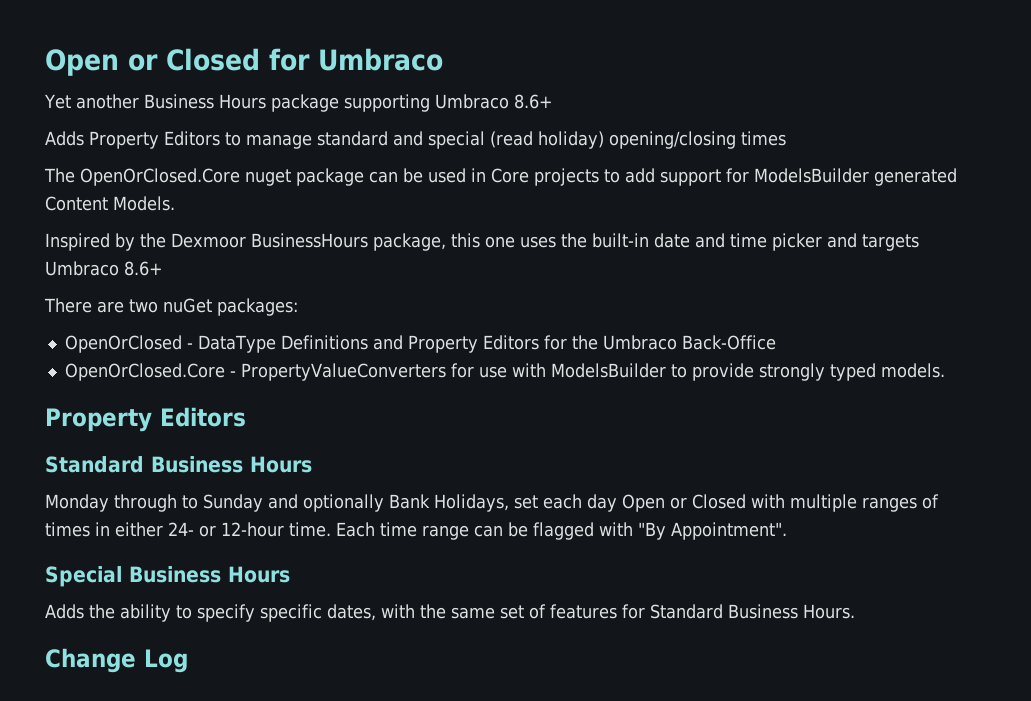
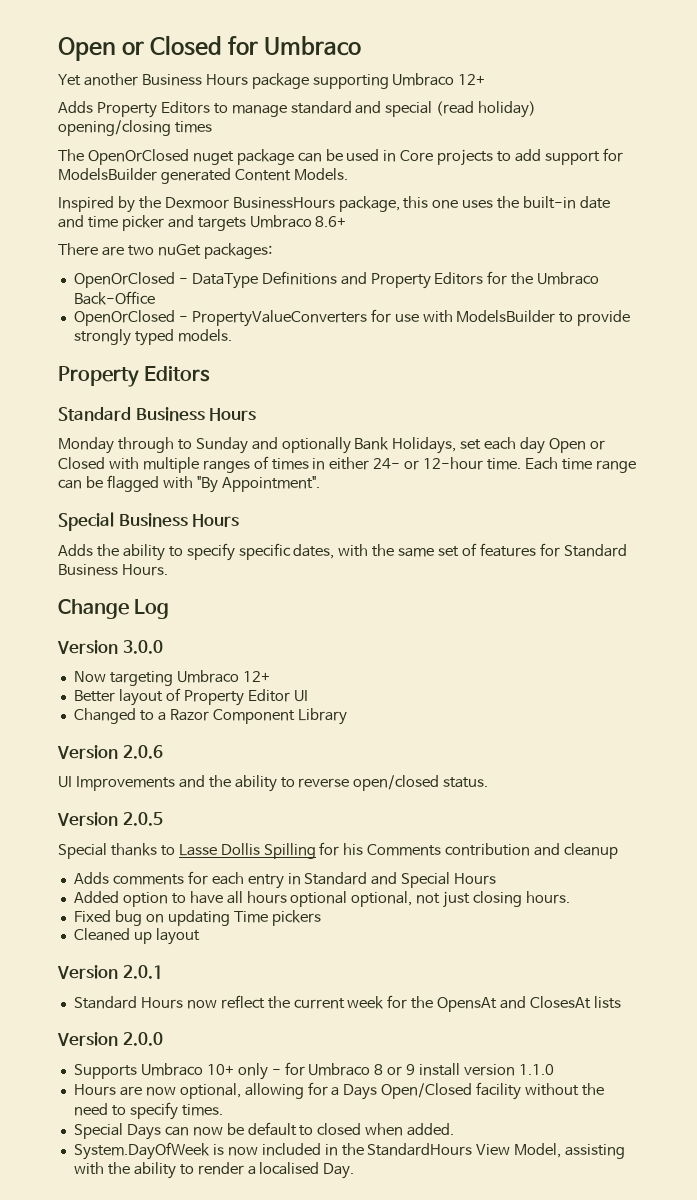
- Yet another Business Hours package supporting Umbraco 8.6+
+ Yet another Business Hours package supporting Umbraco 12+
- The OpenOrClosed.Core nuget package can be used in Core projects to add support for ModelsBuilder generated Content Models.
+ The OpenOrClosed nuget package can be used in Core projects to add support for ModelsBuilder generated Content Models.
- OpenOrClosed.Core - PropertyValueConverters for use with ModelsBuilder to provide strongly typed models.
+ OpenOrClosed - PropertyValueConverters for use with ModelsBuilder to provide strongly typed models.
+ Version 3.0.0
+ Now targeting Umbraco 12+
+ Better layout of Property Editor UI
+ Changed to a Razor Component Library
+ Version 2.0.6
+ UI Improvements and the ability to reverse open/closed status.
+ Version 2.0.5
+ Special thanks to Lasse Dollis Spilling for his Comments contribution and cleanup
+ Adds comments for each entry in Standard and Special Hours
+ Added option to have all hours optional optional, not just closing hours.
+ Fixed bug on updating Time pickers
+ Cleaned up layout
+ Version 2.0.1
+ Standard Hours now reflect the current week for the OpensAt and ClosesAt lists
+ Version 2.0.0
+ Supports Umbraco 10+ only - for Umbraco 8 or 9 install version 1.1.0
+ Hours are now optional, allowing for a Days Open/Closed facility without the need to specify times.
+ Special Days can now be default to closed when added.
+ System.DayOfWeek is now included in the StandardHours View Model, assisting with the ability to render a localised Day.

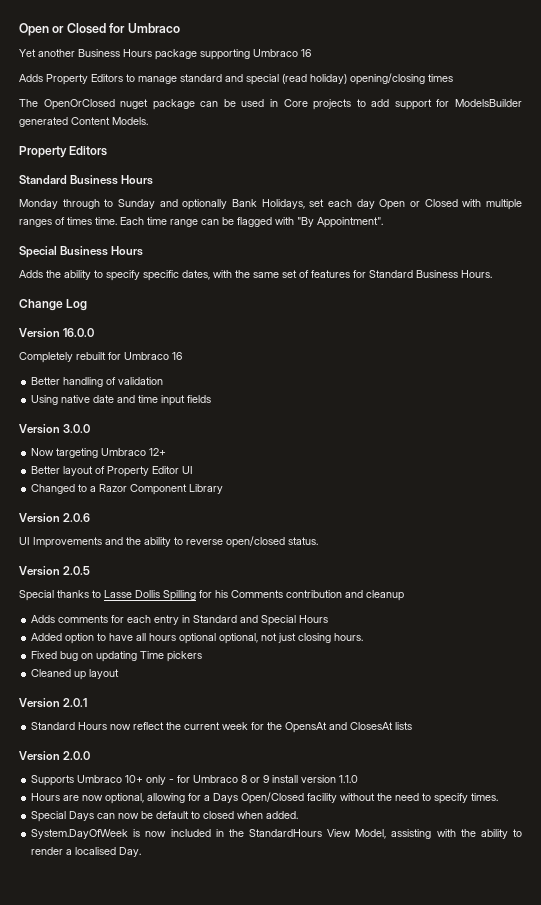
- Yet another Business Hours package supporting Umbraco 12+
+ Yet another Business Hours package supporting Umbraco 16
- Inspired by the Dexmoor BusinessHours package, this one uses the built-in date and time picker and targets Umbraco 8.6+
- There are two nuGet packages:
- OpenOrClosed - DataType Definitions and Property Editors for the Umbraco Back-Office
- OpenOrClosed - PropertyValueConverters for use with ModelsBuilder to provide strongly typed models.
- Monday through to Sunday and optionally Bank Holidays, set each day Open or Closed with multiple ranges of times in either 24- or 12-hour time.
+ Monday through to Sunday and optionally Bank Holidays, set each day Open or Closed with multiple ranges of times time.
+ Version 16.0.0
+ Completely rebuilt for Umbraco 16
+ Better handling of validation
+ Using native date and time input fields

